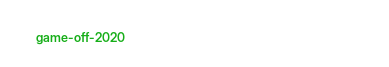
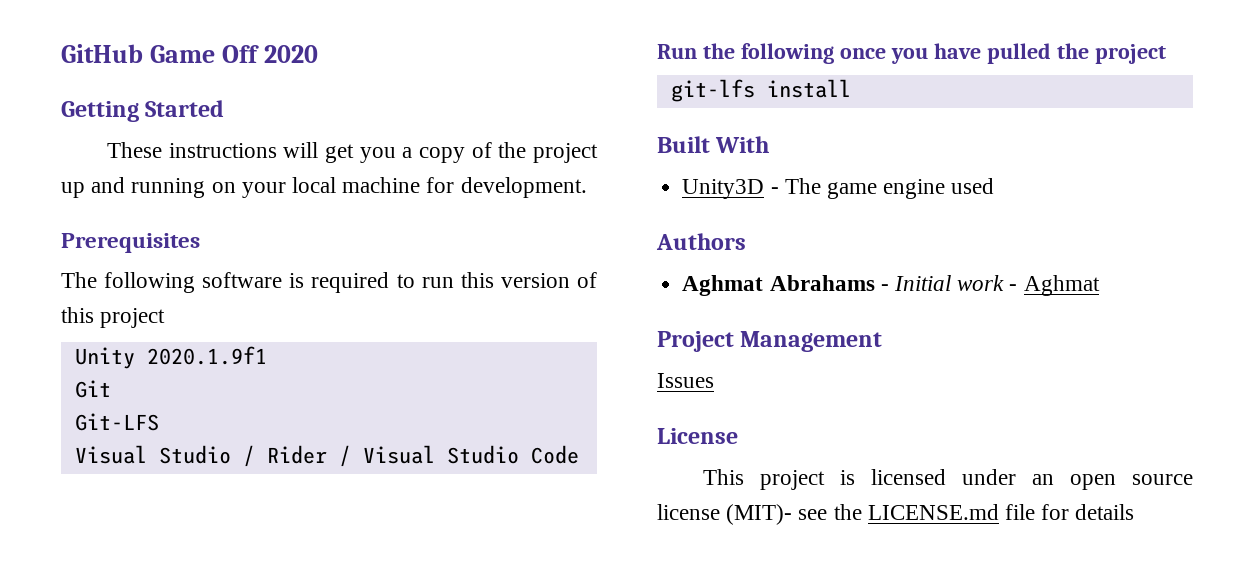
- game-off-2020
+ GitHub Game Off 2020
+ Getting Started
+ These instructions will get you a copy of the project up and running on your local machine for development.
+ Prerequisites
+ The following software is required to run this version of this project
+ Unity 2020.1.9f1
+ Git
+ Git-LFS
+ Visual Studio / Rider / Visual Studio Code
+ Run the following once you have pulled the project
+ git-lfs install
+ Built With
+ Unity3D - The game engine used
+ Authors
+ Aghmat Abrahams - Initial work - Aghmat
+ Project Management
+ Issues
+ License
+ This project is licensed under an open source license (MIT)- see the LICENSE.md file for details

